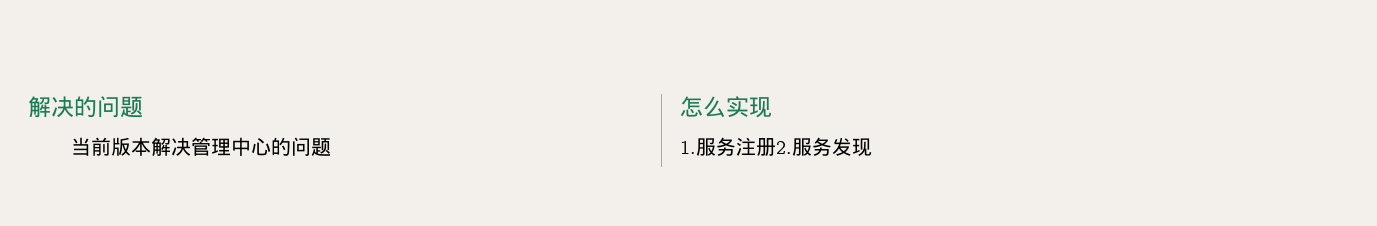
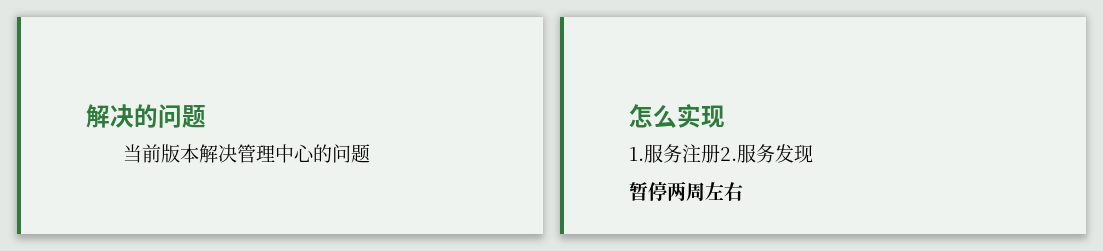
+ 暂停两周左右

